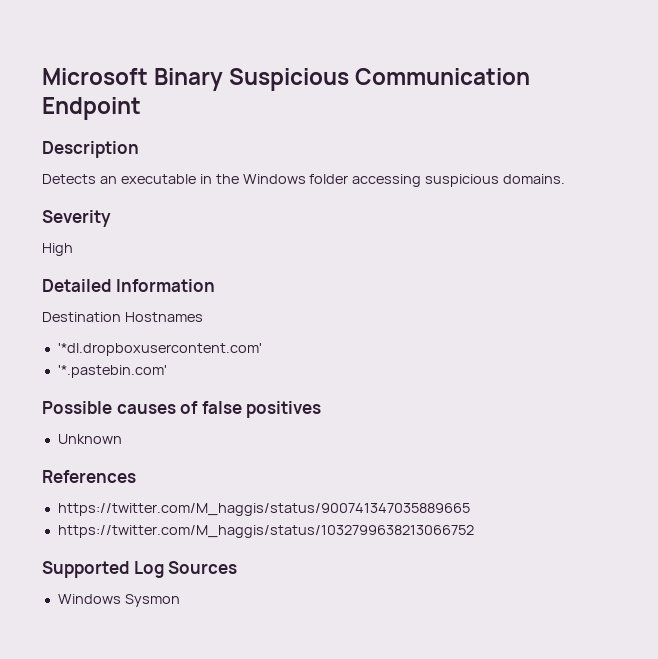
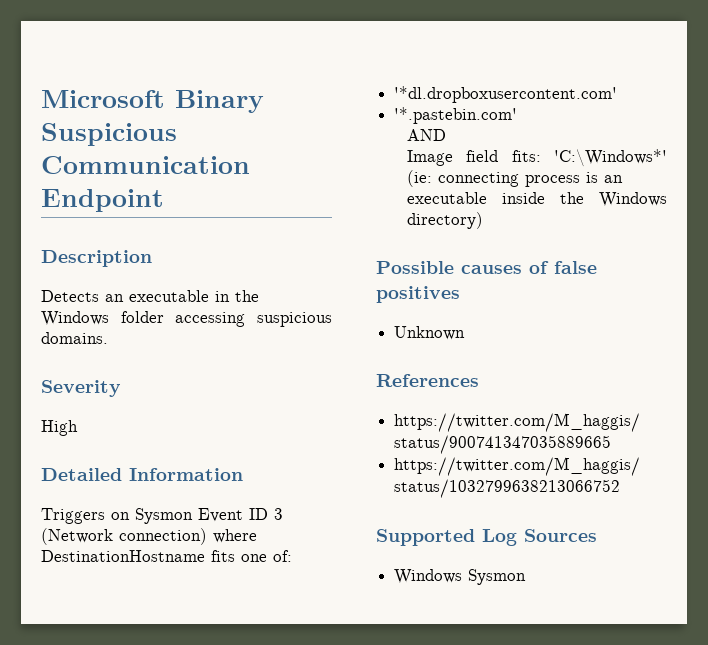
- Destination Hostnames
+ Triggers on Sysmon Event ID 3 (Network connection) where DestinationHostname fits one of:
  '*dl.dropboxusercontent.com'
  '*.pastebin.com'
+ AND
+ Image field fits: 'C:\Windows*' (ie: connecting process is an executable inside the Windows directory)

